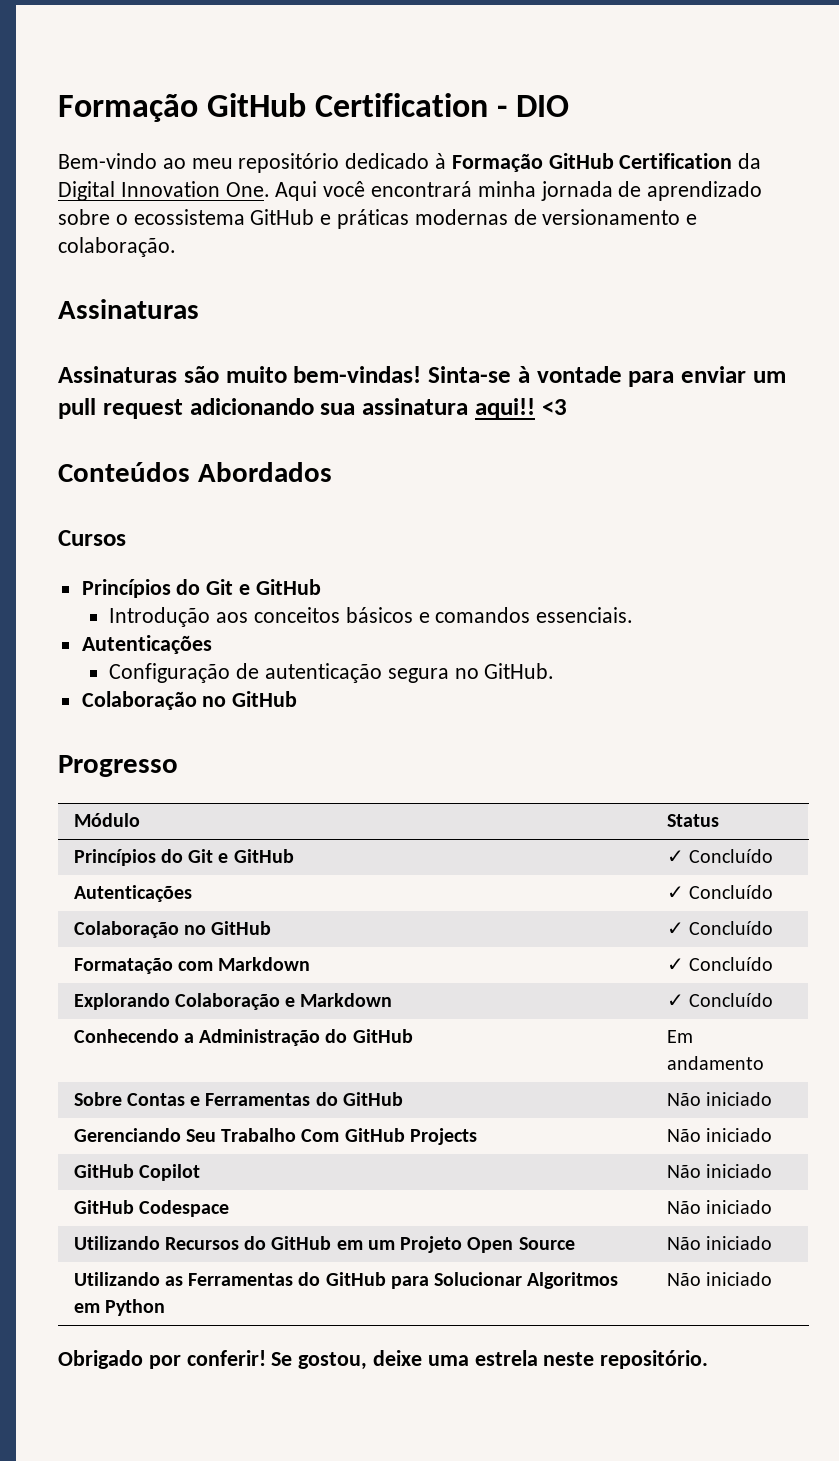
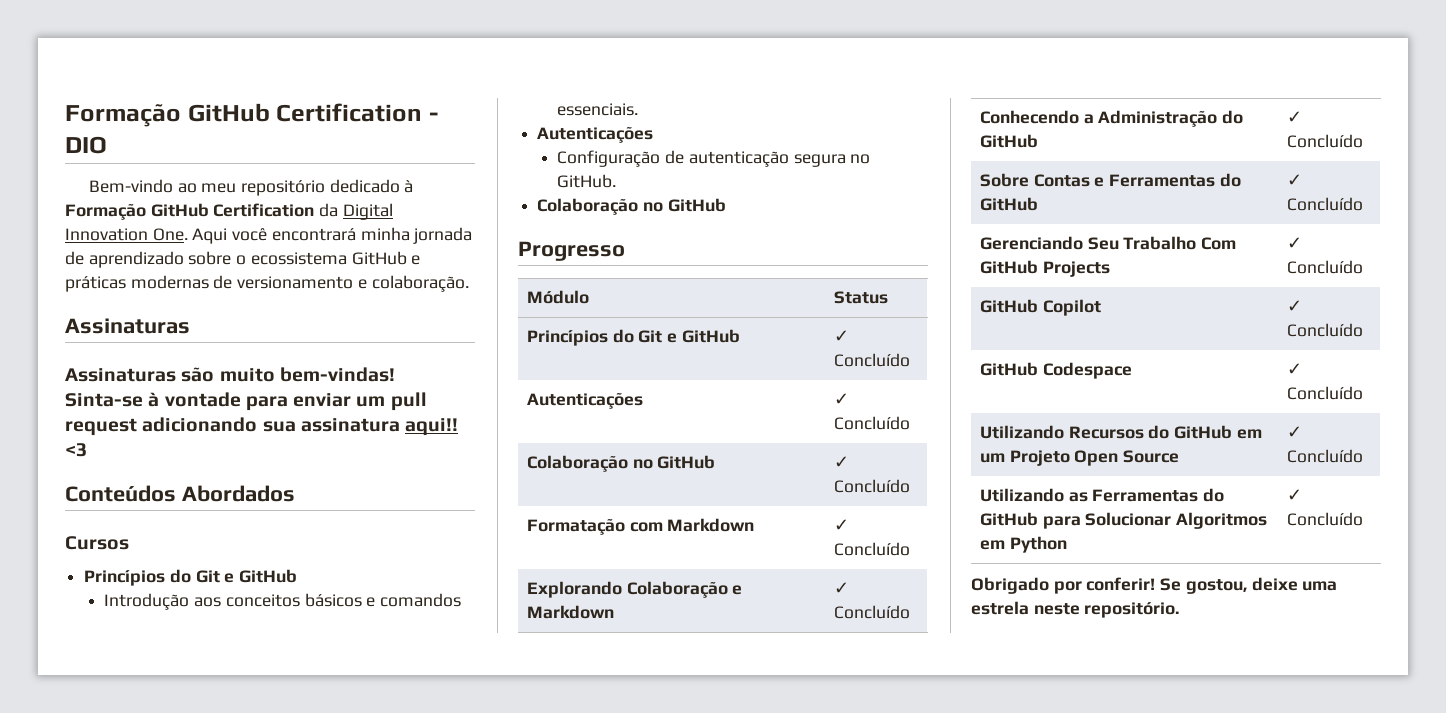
- Conhecendo a Administração do GitHub | Em andamento
+ Conhecendo a Administração do GitHub | ✓ Concluído
- Sobre Contas e Ferramentas do GitHub | Não iniciado
+ Sobre Contas e Ferramentas do GitHub | ✓ Concluído
- Gerenciando Seu Trabalho Com GitHub Projects | Não iniciado
+ Gerenciando Seu Trabalho Com GitHub Projects | ✓ Concluído
- GitHub Copilot | Não iniciado
+ GitHub Copilot | ✓ Concluído
- GitHub Codespace | Não iniciado
+ GitHub Codespace | ✓ Concluído
- Utilizando Recursos do GitHub em um Projeto Open Source | Não iniciado
+ Utilizando Recursos do GitHub em um Projeto Open Source | ✓ Concluído
- Utilizando as Ferramentas do GitHub para Solucionar Algoritmos em Python | Não iniciado
+ Utilizando as Ferramentas do GitHub para Solucionar Algoritmos em Python | ✓ Concluído

